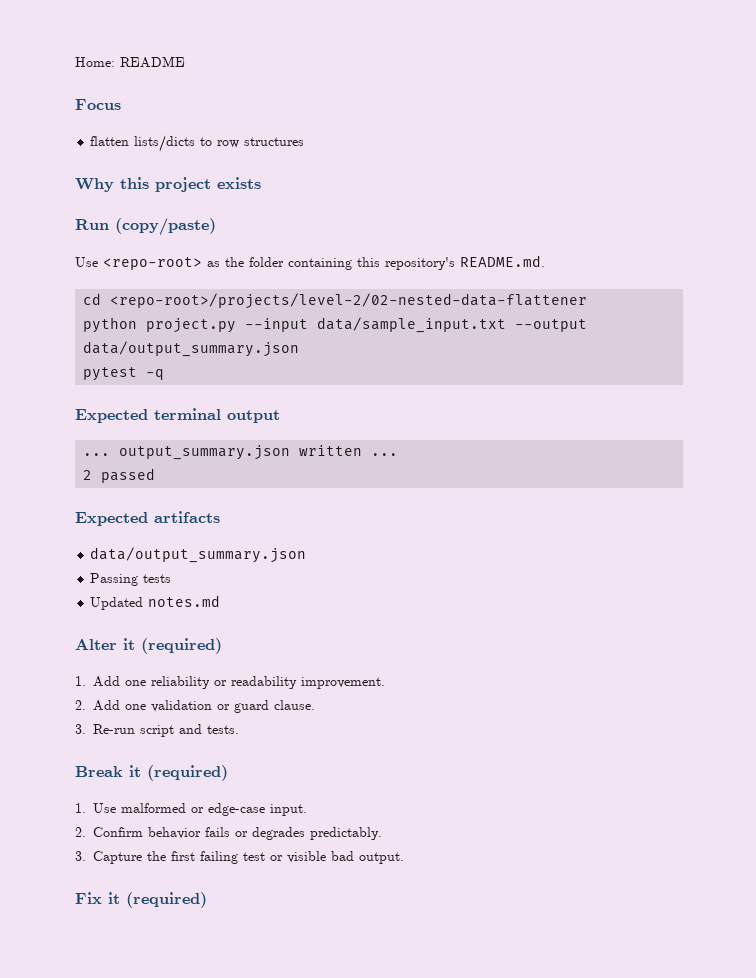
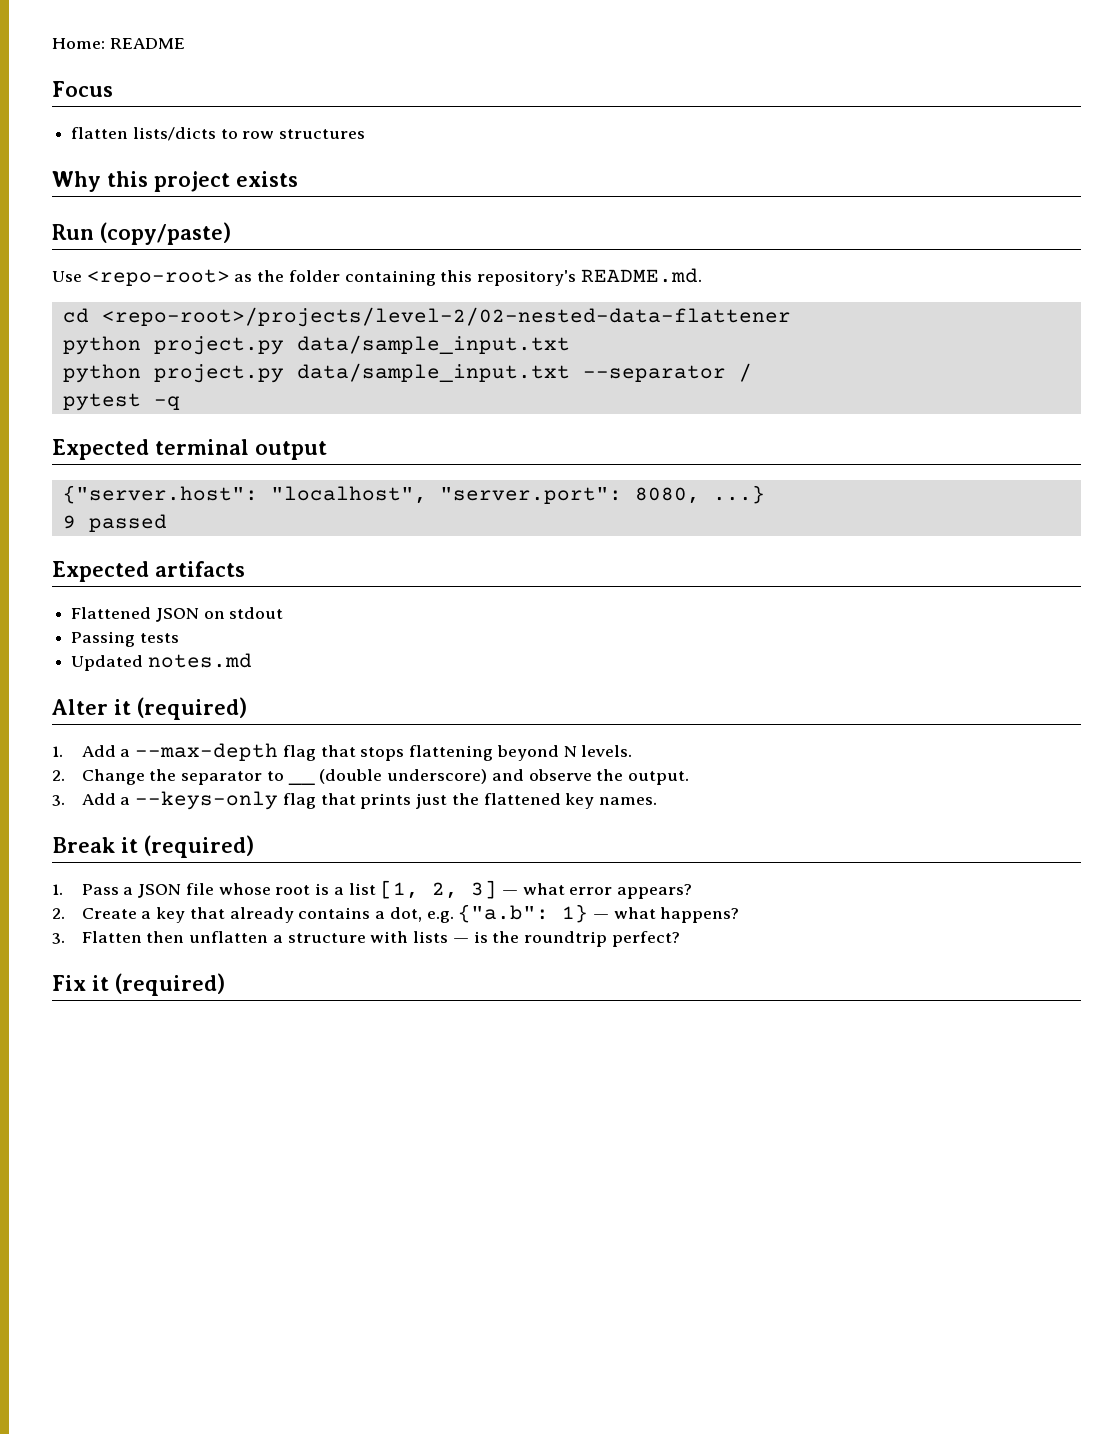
  cd <repo-root>/projects/level-2/02-nested-data-flattener
- python project.py --input data/sample_input.txt --output data/output_summary.json
+ python project.py data/sample_input.txt
+ python project.py data/sample_input.txt --separator /
- ... output_summary.json written ...
- 2 passed
+ {"server.host": "localhost", "server.port": 8080, ...}
+ 9 passed
  Expected artifacts
- data/output_summary.json
+ Flattened JSON on stdout
- 1. Add one reliability or readability improvement.
- 2. Add one validation or guard clause.
- 3. Re-run script and tests.
+ 1. Add a --max-depth flag that stops flattening beyond N levels.
+ 2. Change the separator to __ (double underscore) and observe the output.
+ 3. Add a --keys-only flag that prints just the flattened key names.
  Break it (required)
- 1. Use malformed or edge-case input.
- 2. Confirm behavior fails or degrades predictably.
- 3. Capture the first failing test or visible bad output.
+ 1. Pass a JSON file whose root is a list [1, 2, 3] — what error appears?
+ 2. Create a key that already contains a dot, e.g. {"a.b": 1} — what happens?
+ 3. Flatten then unflatten a structure with lists — is the roundtrip perfect?

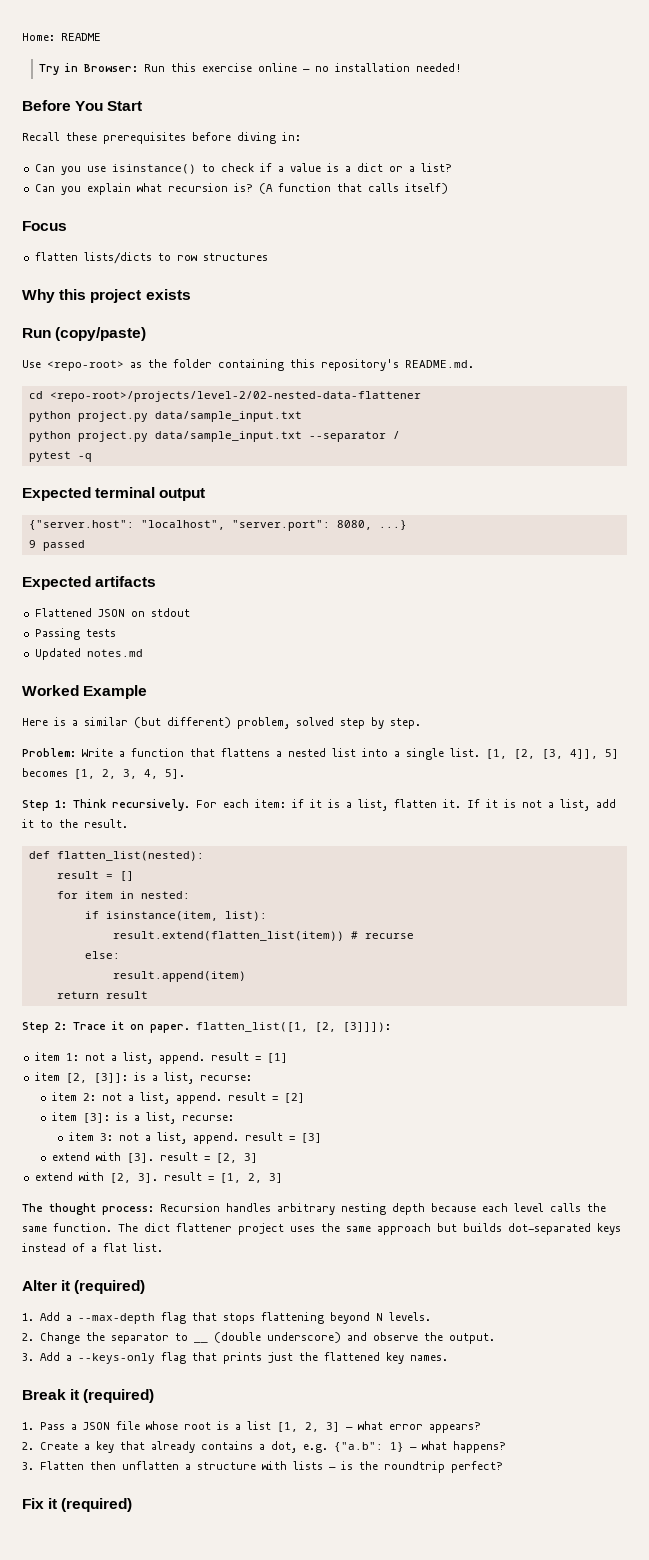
+ Try in Browser: Run this exercise online — no installation needed!
+ Before You Start
+ Recall these prerequisites before diving in:
+ Can you use isinstance() to check if a value is a dict or a list?
+ Can you explain what recursion is? (A function that calls itself)
+ Worked Example
+ Here is a similar (but different) problem, solved step by step.
+ Problem: Write a function that flattens a nested list into a single list. [1, [2, [3, 4]], 5] becomes [1, 2, 3, 4, 5].
+ Step 1: Think recursively. For each item: if it is a list, flatten it. If it is not a list, add it to the result.
+ def flatten_list(nested):
+ result = []
+ for item in nested:
+ if isinstance(item, list):
+ result.extend(flatten_list(item)) # recurse
+ else:
+ result.append(item)
+ return result
+ Step 2: Trace it on paper. flatten_list([1, [2, [3]]]):
+ item 1: not a list, append. result = [1]
+ item [2, [3]]: is a list, recurse:
+ item 2: not a list, append. result = [2]
+ item [3]: is a list, recurse:
+ item 3: not a list, append. result = [3]
+ extend with [3]. result = [2, 3]
+ extend with [2, 3]. result = [1, 2, 3]
+ The thought process: Recursion handles arbitrary nesting depth because each level calls the same function. The dict flattener project uses the same approach but builds dot-separated keys instead of a flat list.

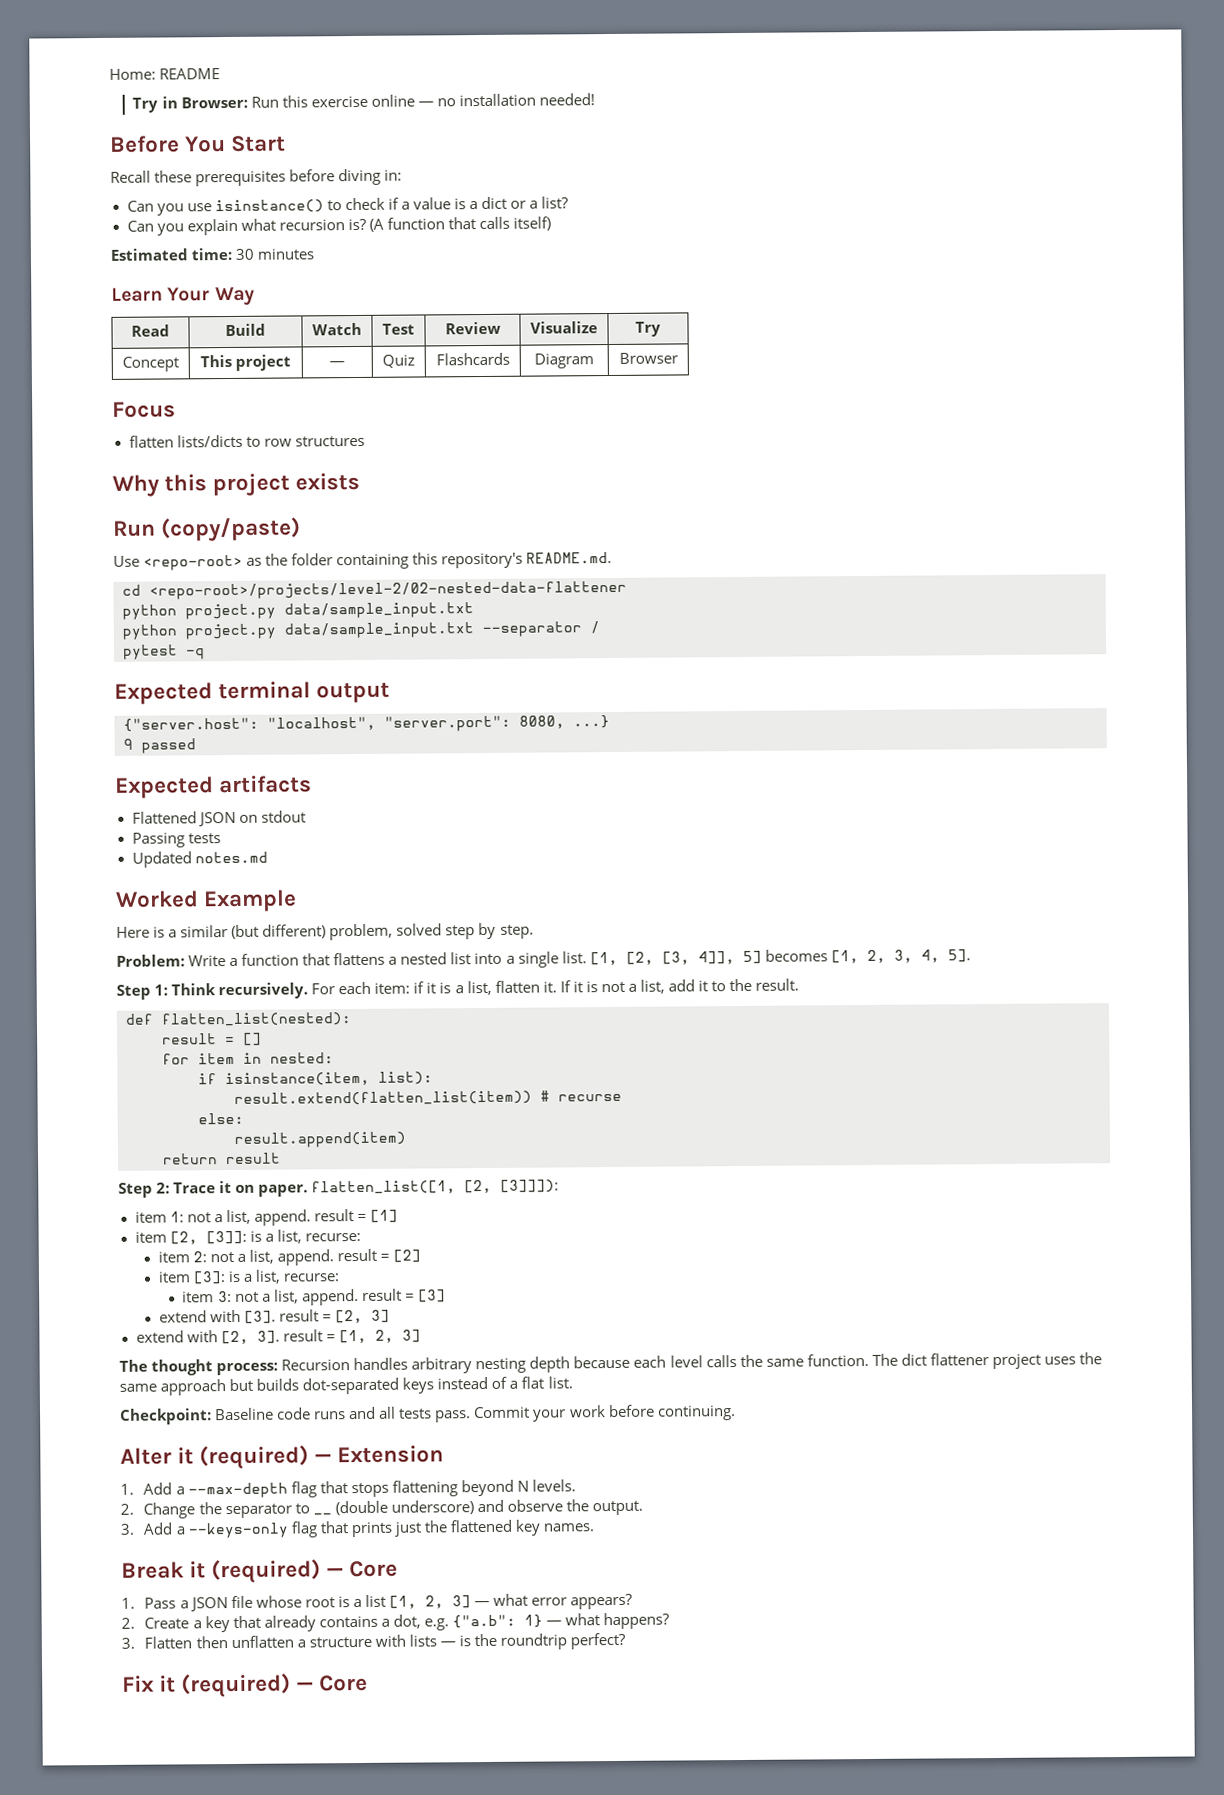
+ Estimated time: 30 minutes
+ Learn Your Way
+ Read | Build | Watch | Test | Review | Visualize | Try
+ Concept | This project | — | Quiz | Flashcards | Diagram | Browser
+ Checkpoint: Baseline code runs and all tests pass. Commit your work before continuing.
- Alter it (required)
+ Alter it (required) — Extension
- Break it (required)
+ Break it (required) — Core
- Fix it (required)
+ Fix it (required) — Core

